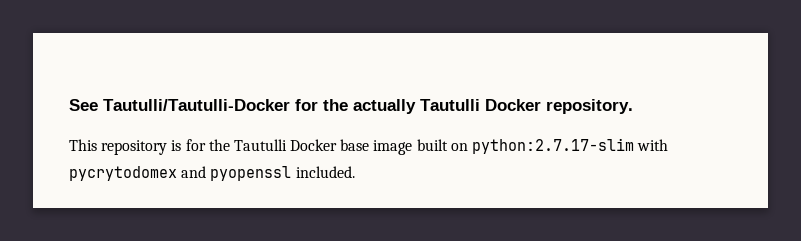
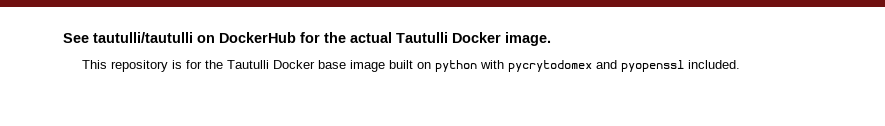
- See Tautulli/Tautulli-Docker for the actually Tautulli Docker repository.
+ See tautulli/tautulli on DockerHub for the actual Tautulli Docker image.
- This repository is for the Tautulli Docker base image built on python:2.7.17-slim with pycrytodomex and pyopenssl included.
+ This repository is for the Tautulli Docker base image built on python with pycrytodomex and pyopenssl included.

